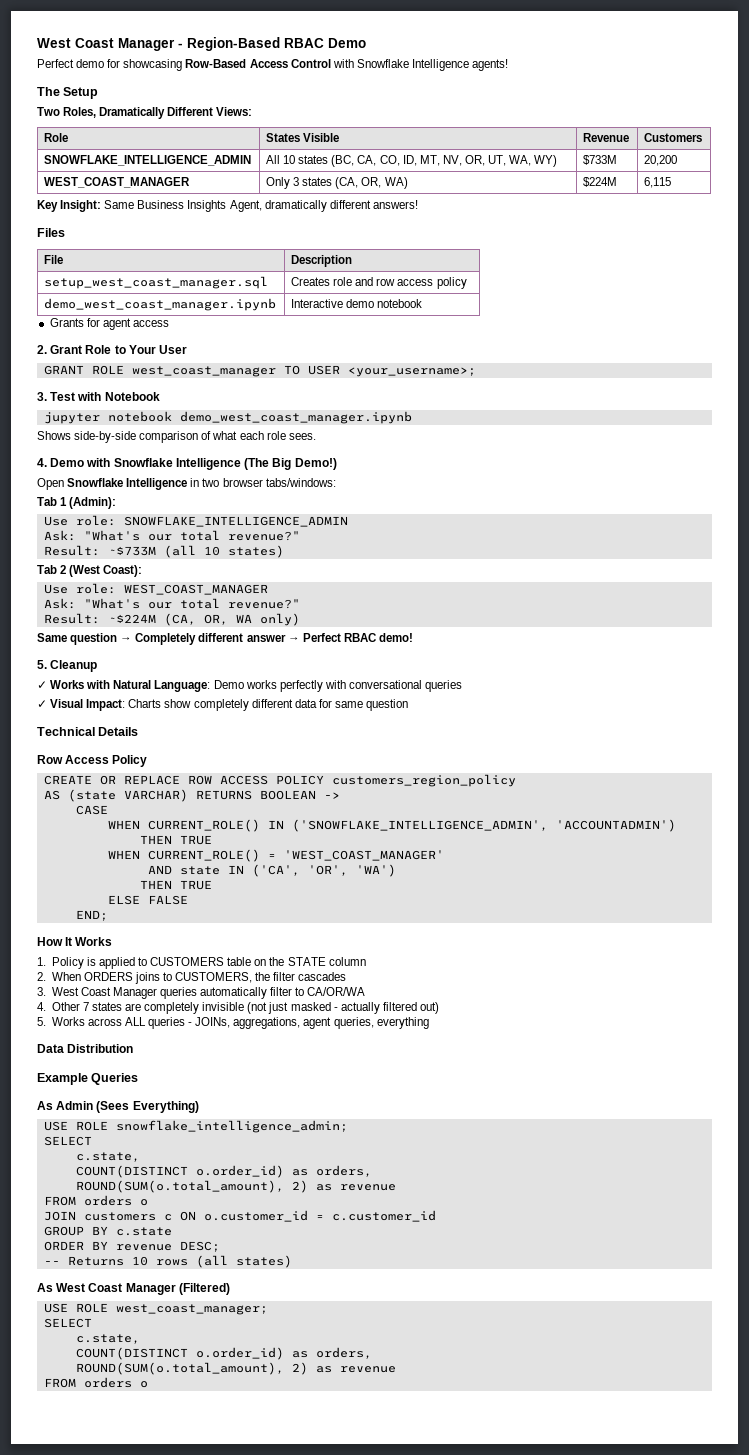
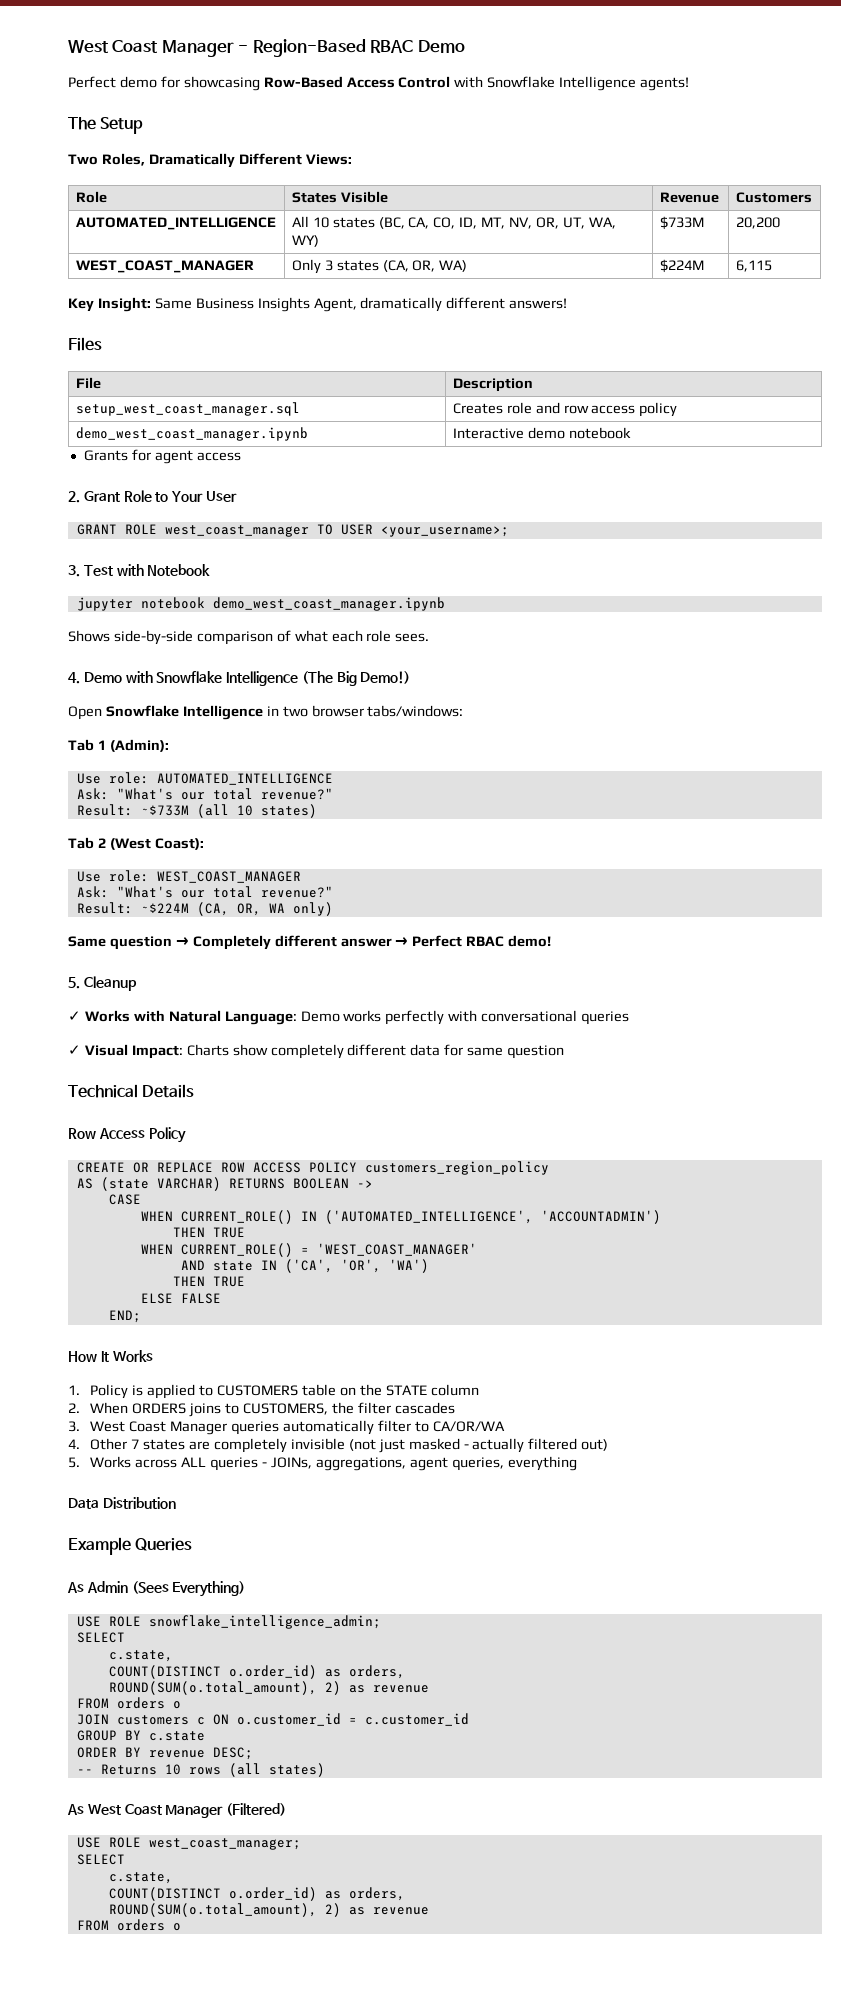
- SNOWFLAKE_INTELLIGENCE_ADMIN | All 10 states (BC, CA, CO, ID, MT, NV, OR, UT, WA, WY) | $733M | 20,200
+ AUTOMATED_INTELLIGENCE | All 10 states (BC, CA, CO, ID, MT, NV, OR, UT, WA, WY) | $733M | 20,200
- Use role: SNOWFLAKE_INTELLIGENCE_ADMIN
+ Use role: AUTOMATED_INTELLIGENCE
- WHEN CURRENT_ROLE() IN ('SNOWFLAKE_INTELLIGENCE_ADMIN', 'ACCOUNTADMIN')
+ WHEN CURRENT_ROLE() IN ('AUTOMATED_INTELLIGENCE', 'ACCOUNTADMIN')

